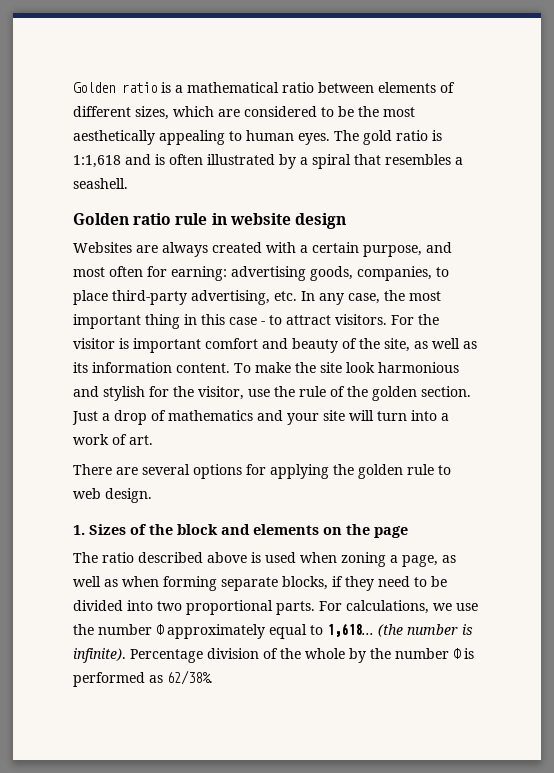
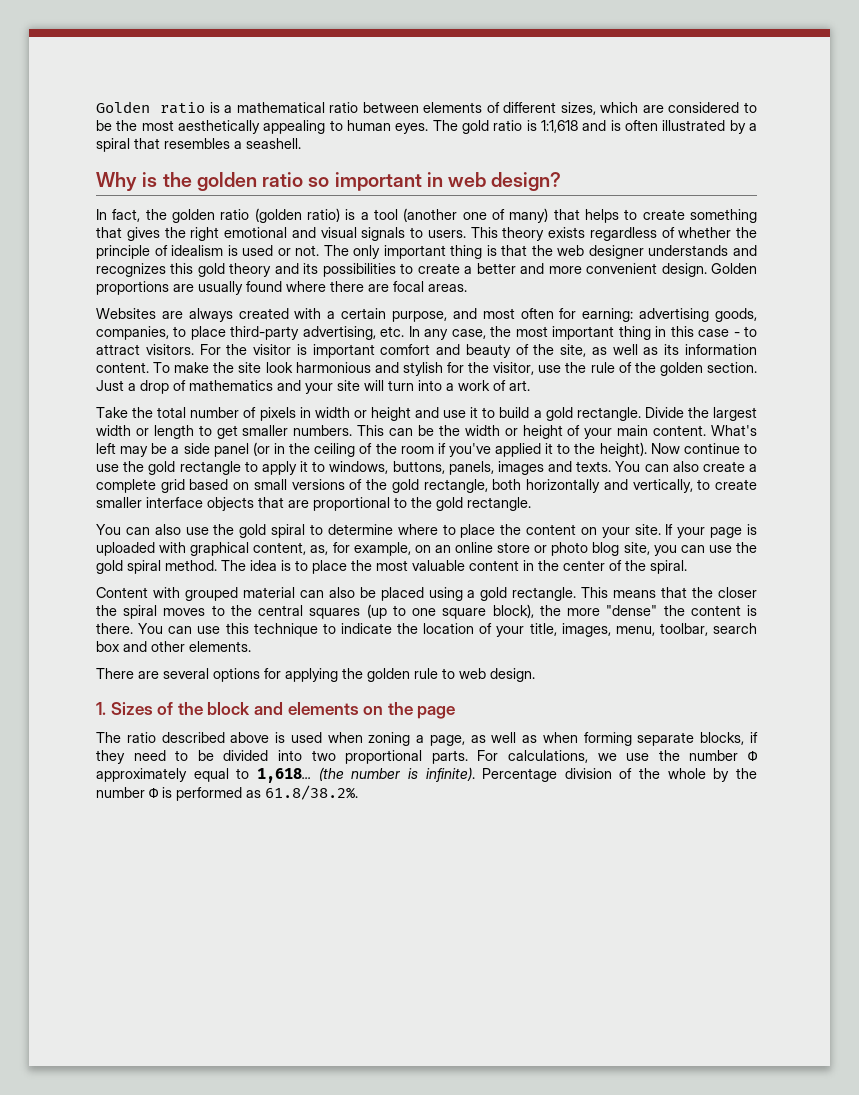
- Golden ratio rule in website design
+ Why is the golden ratio so important in web design?
+ In fact, the golden ratio (golden ratio) is a tool (another one of many) that helps to create something that gives the right emotional and visual signals to users. This theory exists regardless of whether the principle of idealism is used or not. The only important thing is that the web designer understands and recognizes this gold theory and its possibilities to create a better and more convenient design. Golden proportions are usually found where there are focal areas.
+ Take the total number of pixels in width or height and use it to build a gold rectangle. Divide the largest width or length to get smaller numbers. This can be the width or height of your main content. What's left may be a side panel (or in the ceiling of the room if you've applied it to the height). Now continue to use the gold rectangle to apply it to windows, buttons, panels, images and texts. You can also create a complete grid based on small versions of the gold rectangle, both horizontally and vertically, to create smaller interface objects that are proportional to the gold rectangle.
+ You can also use the gold spiral to determine where to place the content on your site. If your page is uploaded with graphical content, as, for example, on an online store or photo blog site, you can use the gold spiral method. The idea is to place the most valuable content in the center of the spiral.
+ Content with grouped material can also be placed using a gold rectangle. This means that the closer the spiral moves to the central squares (up to one square block), the more "dense" the content is there. You can use this technique to indicate the location of your title, images, menu, toolbar, search box and other elements.
- Percentage division of the whole by the number Φ is performed as 62/38%.
+ Percentage division of the whole by the number Φ is performed as 61.8/38.2%.

